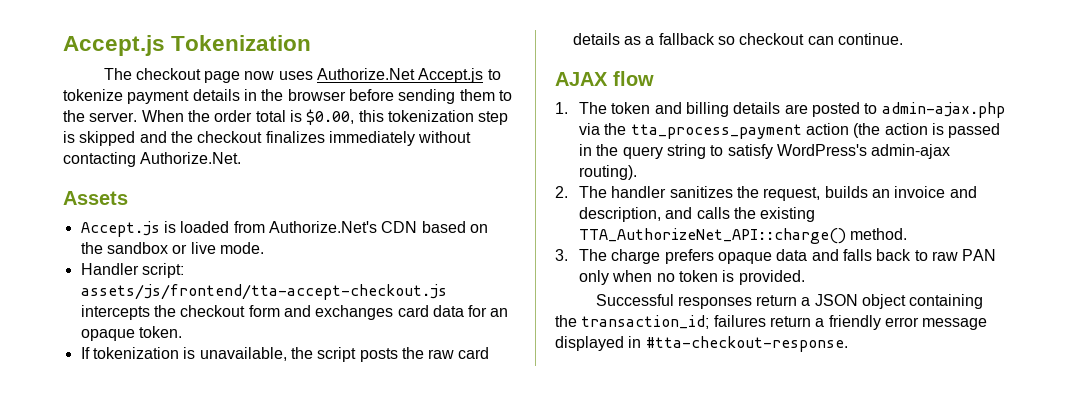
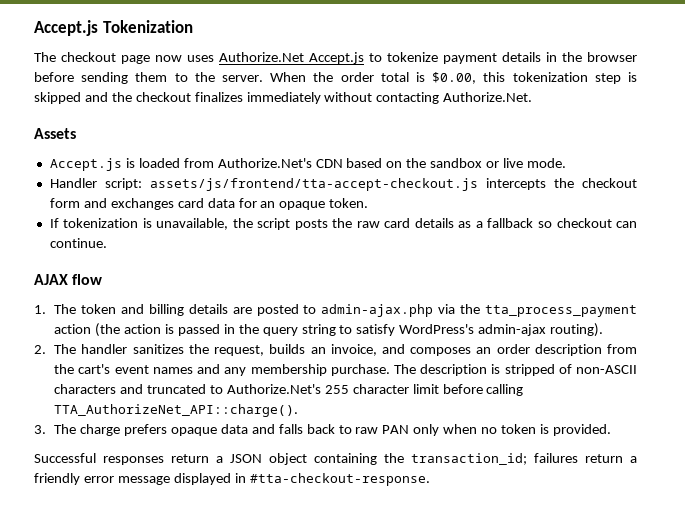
- 2. The handler sanitizes the request, builds an invoice and description, and calls the existing TTA_AuthorizeNet_API::charge() method.
+ 2. The handler sanitizes the request, builds an invoice, and composes an order description from the cart's event names and any membership purchase. The description is stripped of non-ASCII characters and truncated to Authorize.Net's 255 character limit before calling TTA_AuthorizeNet_API::charge().

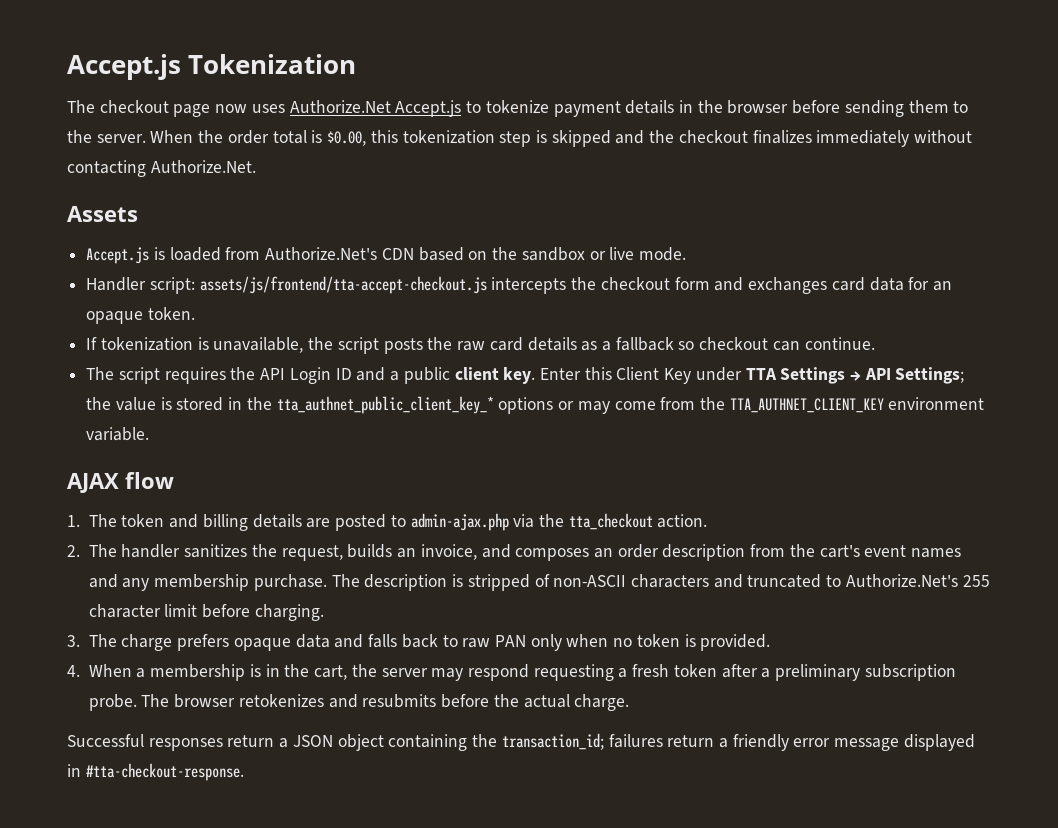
+ The script requires the API Login ID and a public client key. Enter this Client Key under TTA Settings → API Settings; the value is stored in the tta_authnet_public_client_key_* options or may come from the TTA_AUTHNET_CLIENT_KEY environment variable.
- 1. The token and billing details are posted to admin-ajax.php via the tta_process_payment action (the action is passed in the query string to satisfy WordPress's admin-ajax routing).
+ 1. The token and billing details are posted to admin-ajax.php via the tta_checkout action.
- The description is stripped of non-ASCII characters and truncated to Authorize.Net's 255 character limit before calling TTA_AuthorizeNet_API::charge().
+ The description is stripped of non-ASCII characters and truncated to Authorize.Net's 255 character limit before charging.
+ 4. When a membership is in the cart, the server may respond requesting a fresh token after a preliminary subscription probe. The browser retokenizes and resubmits before the actual charge.

